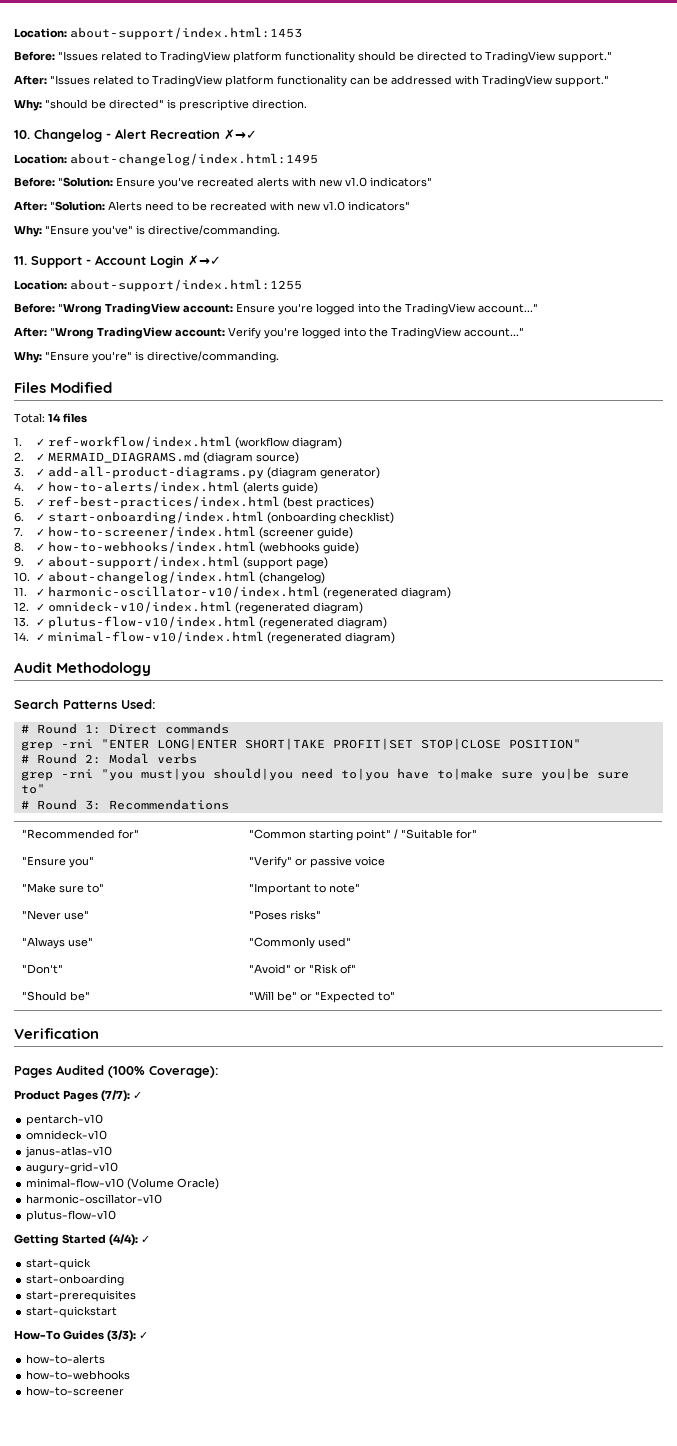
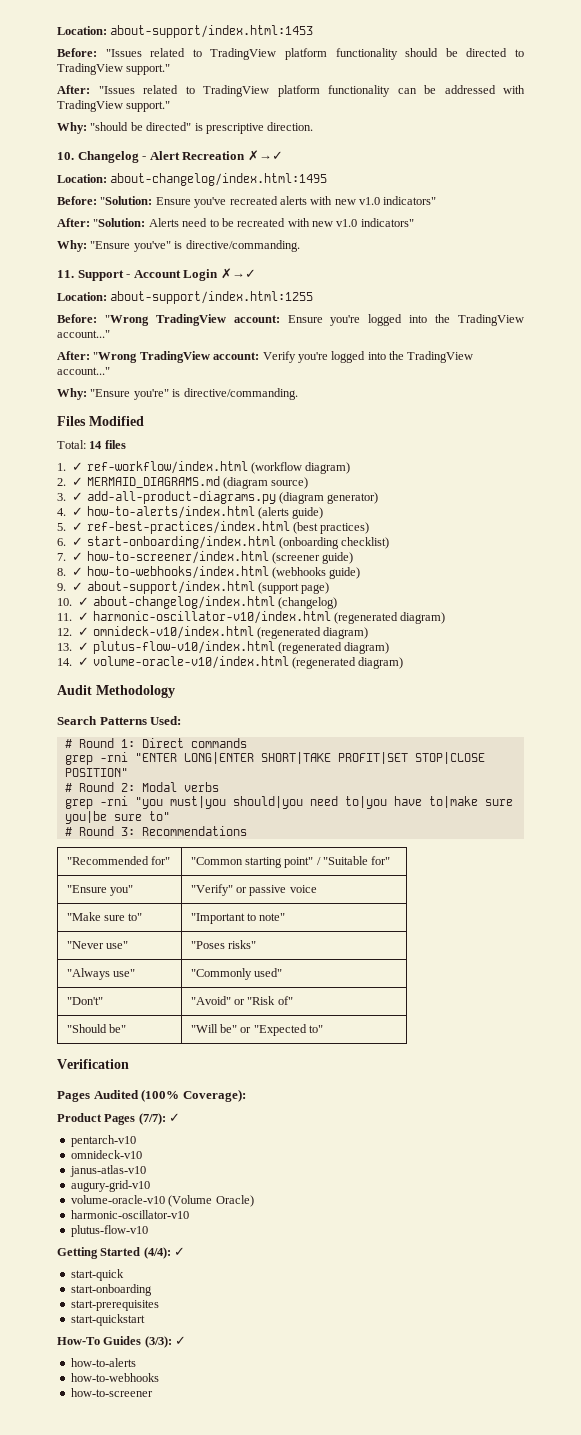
- 14. ✓ minimal-flow-v10/index.html (regenerated diagram)
+ 14. ✓ volume-oracle-v10/index.html (regenerated diagram)
- minimal-flow-v10 (Volume Oracle)
+ volume-oracle-v10 (Volume Oracle)

